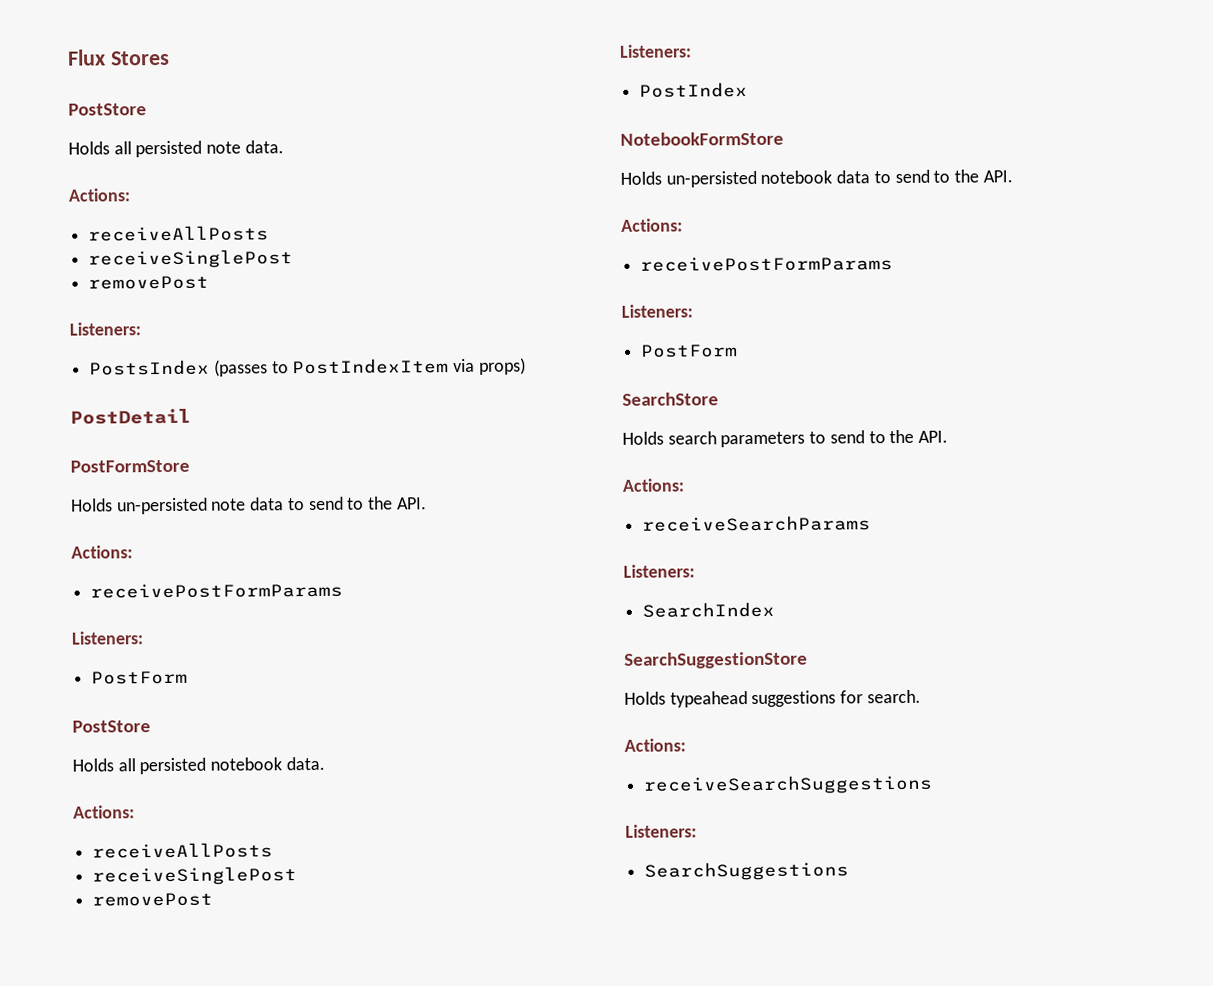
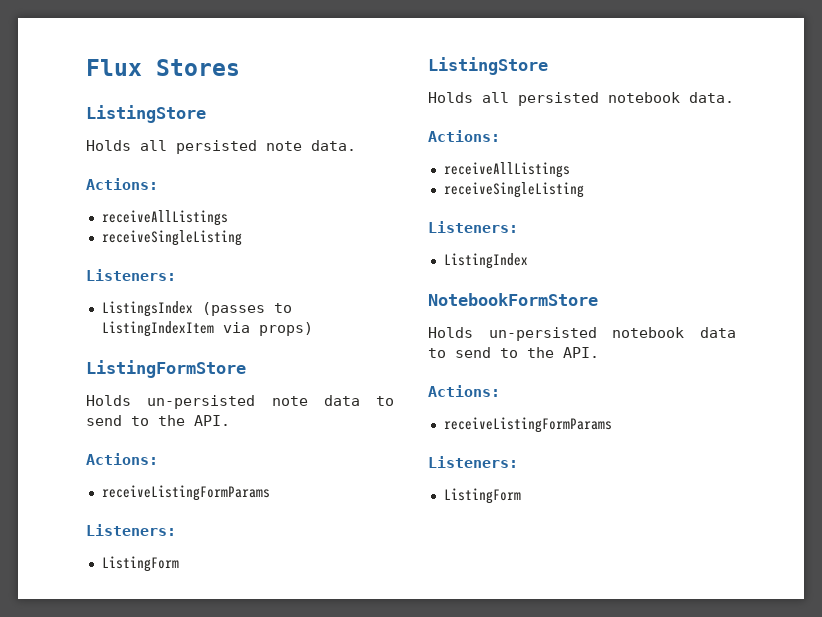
  Flux Stores
- PostStore
+ ListingStore
  Holds all persisted note data.
  Actions:
- receiveAllPosts
- receiveSinglePost
- removePost
+ receiveAllListings
+ receiveSingleListing
  Listeners:
- PostsIndex (passes to PostIndexItem via props)
+ ListingsIndex (passes to ListingIndexItem via props)
- PostDetail
- PostFormStore
+ ListingFormStore
  Holds un-persisted note data to send to the API.
  Actions:
- receivePostFormParams
+ receiveListingFormParams
  Listeners:
- PostForm
- PostStore
+ ListingForm
+ ListingStore
  Holds all persisted notebook data.
  Actions:
- receiveAllPosts
- receiveSinglePost
- removePost
+ receiveAllListings
+ receiveSingleListing
  Listeners:
- PostIndex
+ ListingIndex
  Holds un-persisted notebook data to send to the API.
  Actions:
- receivePostFormParams
+ receiveListingFormParams
  Listeners:
- PostForm
- SearchStore
- Holds search parameters to send to the API.
- Actions:
- receiveSearchParams
- Listeners:
- SearchIndex
- SearchSuggestionStore
- Holds typeahead suggestions for search.
- Actions:
- receiveSearchSuggestions
- Listeners:
- SearchSuggestions
+ ListingForm

